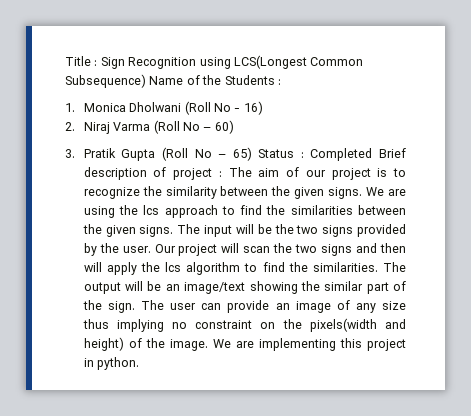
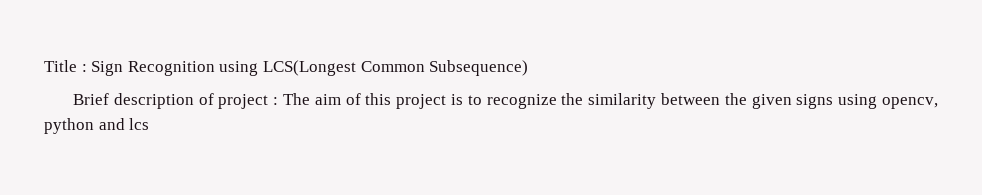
- Title : Sign Recognition using LCS(Longest Common Subsequence) Name of the Students :
- 1. Monica Dholwani (Roll No - 16)
- 2. Niraj Varma (Roll No – 60)
- 3. Pratik Gupta (Roll No – 65) Status : Completed Brief description of project : The aim of our project is to recognize the similarity between the given signs. We are using the lcs approach to find the similarities between the given signs. The input will be the two signs provided by the user. Our project will scan the two signs and then will apply the lcs algorithm to find the similarities. The output will be an image/text showing the similar part of the sign. The user can provide an image of any size thus implying no constraint on the pixels(width and height) of the image. We are implementing this project in python.
+ Title : Sign Recognition using LCS(Longest Common Subsequence)
+ Brief description of project : The aim of this project is to recognize the similarity between the given signs using opencv, python and lcs

